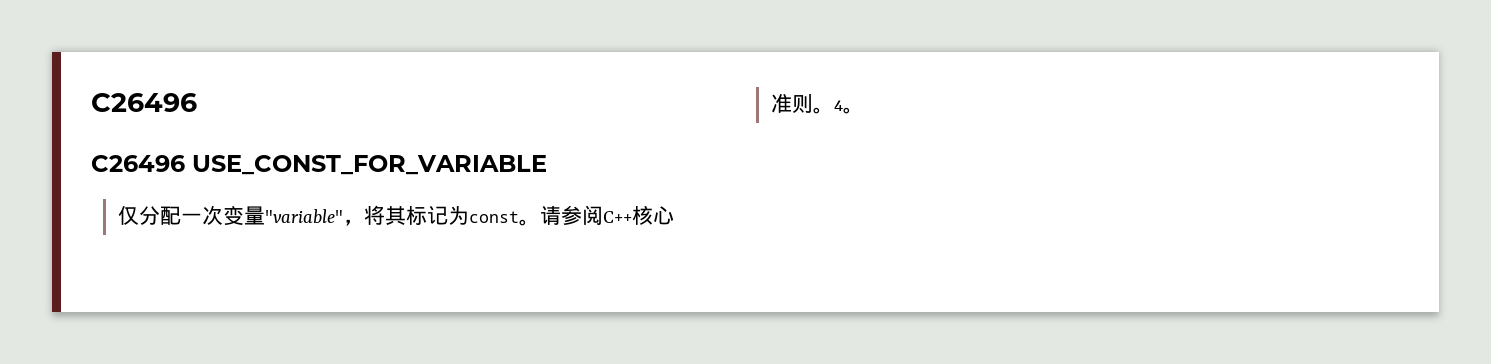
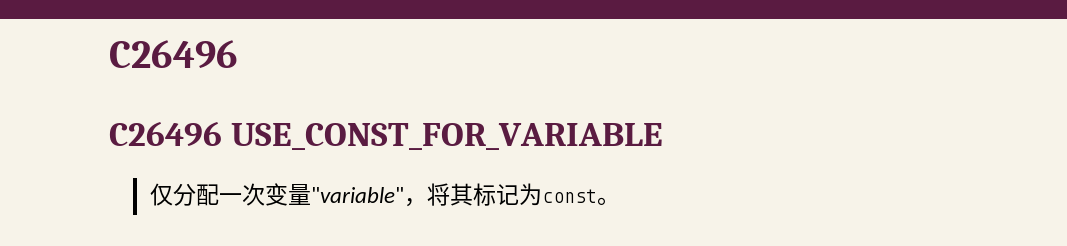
- 请参阅C++核心准则。4。

